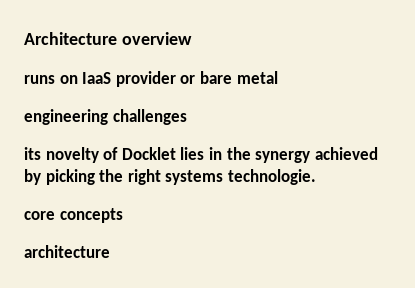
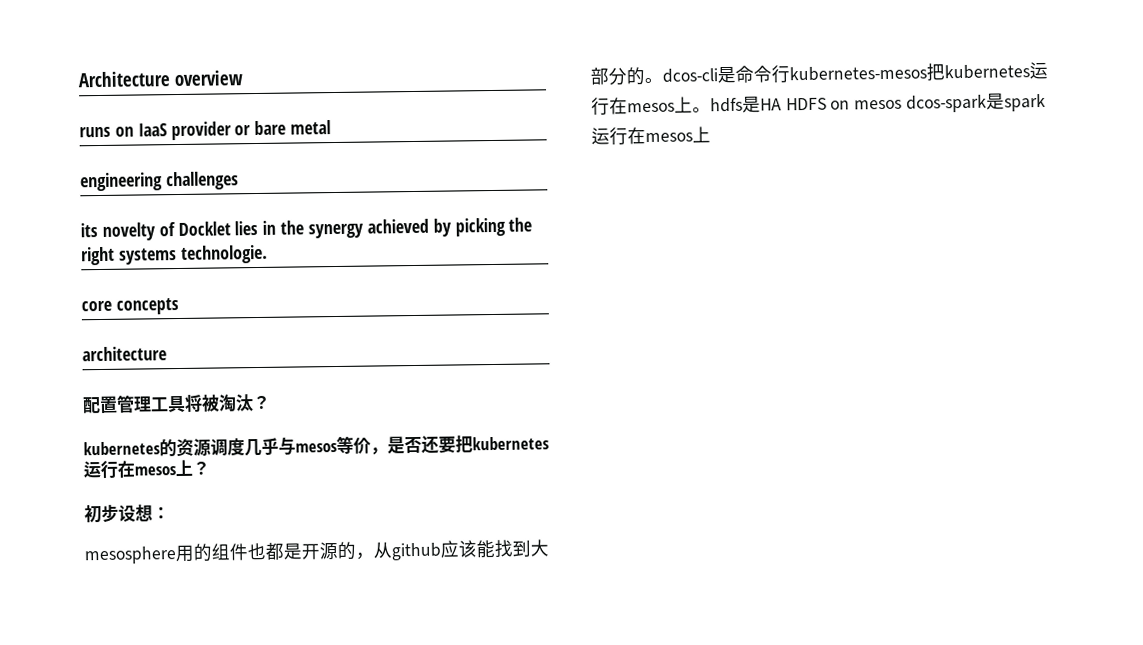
+ 配置管理工具将被淘汰？
+ kubernetes的资源调度几乎与mesos等价，是否还要把kubernetes运行在mesos上？
+ 初步设想：
+ mesosphere用的组件也都是开源的，从github应该能找到大部分的。dcos-cli是命令行kubernetes-mesos把kubernetes运行在mesos上。hdfs是HA HDFS on mesos dcos-spark是spark运行在mesos上

